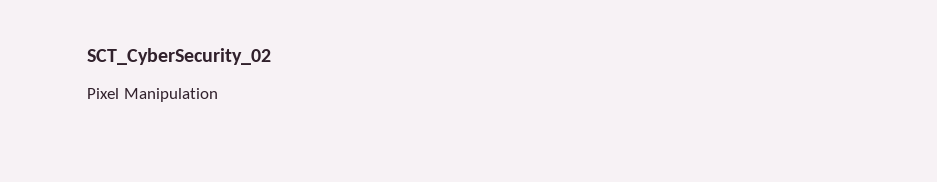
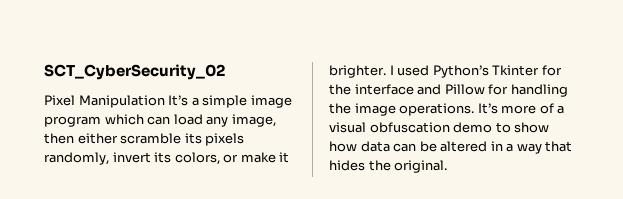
- Pixel Manipulation
+ Pixel Manipulation It’s a simple image program which can load any image, then either scramble its pixels randomly, invert its colors, or make it brighter. I used Python’s Tkinter for the interface and Pillow for handling the image operations. It’s more of a visual obfuscation demo to show how data can be altered in a way that hides the original.

